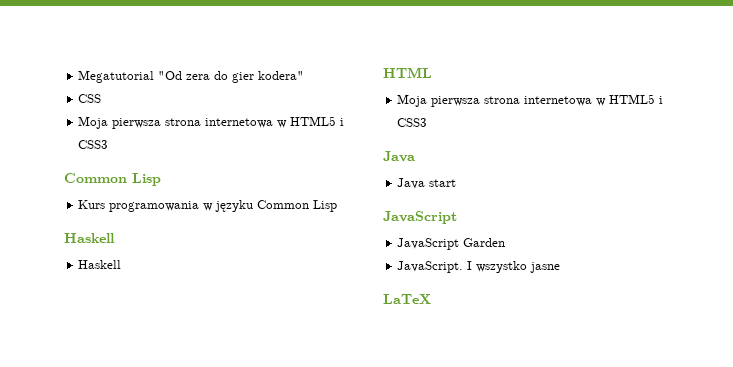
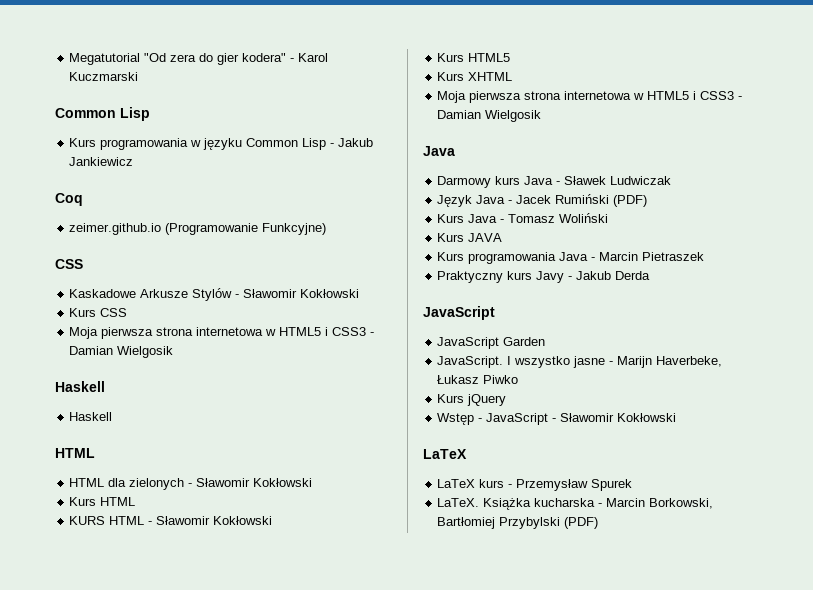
- Megatutorial "Od zera do gier kodera"
+ Megatutorial "Od zera do gier kodera" - Karol Kuczmarski
+ Common Lisp
+ Kurs programowania w języku Common Lisp - Jakub Jankiewicz
+ Coq
+ zeimer.github.io (Programowanie Funkcyjne)
  CSS
- Moja pierwsza strona internetowa w HTML5 i CSS3
- Common Lisp
- Kurs programowania w języku Common Lisp
+ Kaskadowe Arkusze Stylów - Sławomir Kokłowski
+ Kurs CSS
+ Moja pierwsza strona internetowa w HTML5 i CSS3 - Damian Wielgosik
  Haskell
  Haskell
  HTML
- Moja pierwsza strona internetowa w HTML5 i CSS3
+ HTML dla zielonych - Sławomir Kokłowski
+ Kurs HTML
+ KURS HTML - Sławomir Kokłowski
+ Kurs HTML5
+ Kurs XHTML
+ Moja pierwsza strona internetowa w HTML5 i CSS3 - Damian Wielgosik
  Java
- Java start
+ Darmowy kurs Java - Sławek Ludwiczak
+ Język Java - Jacek Rumiński (PDF)
+ Kurs Java - Tomasz Woliński
+ Kurs JAVA
+ Kurs programowania Java - Marcin Pietraszek
+ Praktyczny kurs Javy - Jakub Derda
- I wszystko jasne
+ I wszystko jasne - Marijn Haverbeke, Łukasz Piwko
+ Kurs jQuery
+ Wstęp - JavaScript - Sławomir Kokłowski
  LaTeX
+ LaTeX kurs - Przemysław Spurek
+ LaTeX. Książka kucharska - Marcin Borkowski, Bartłomiej Przybylski (PDF)

